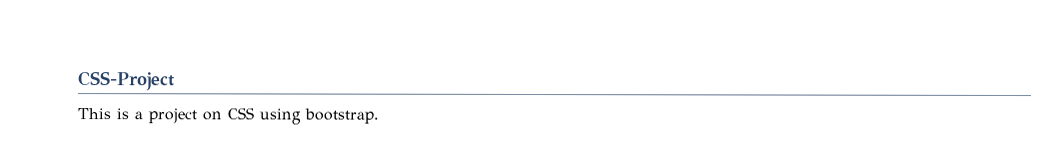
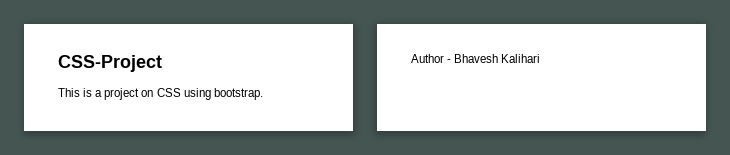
+ Author - Bhavesh Kalihari

